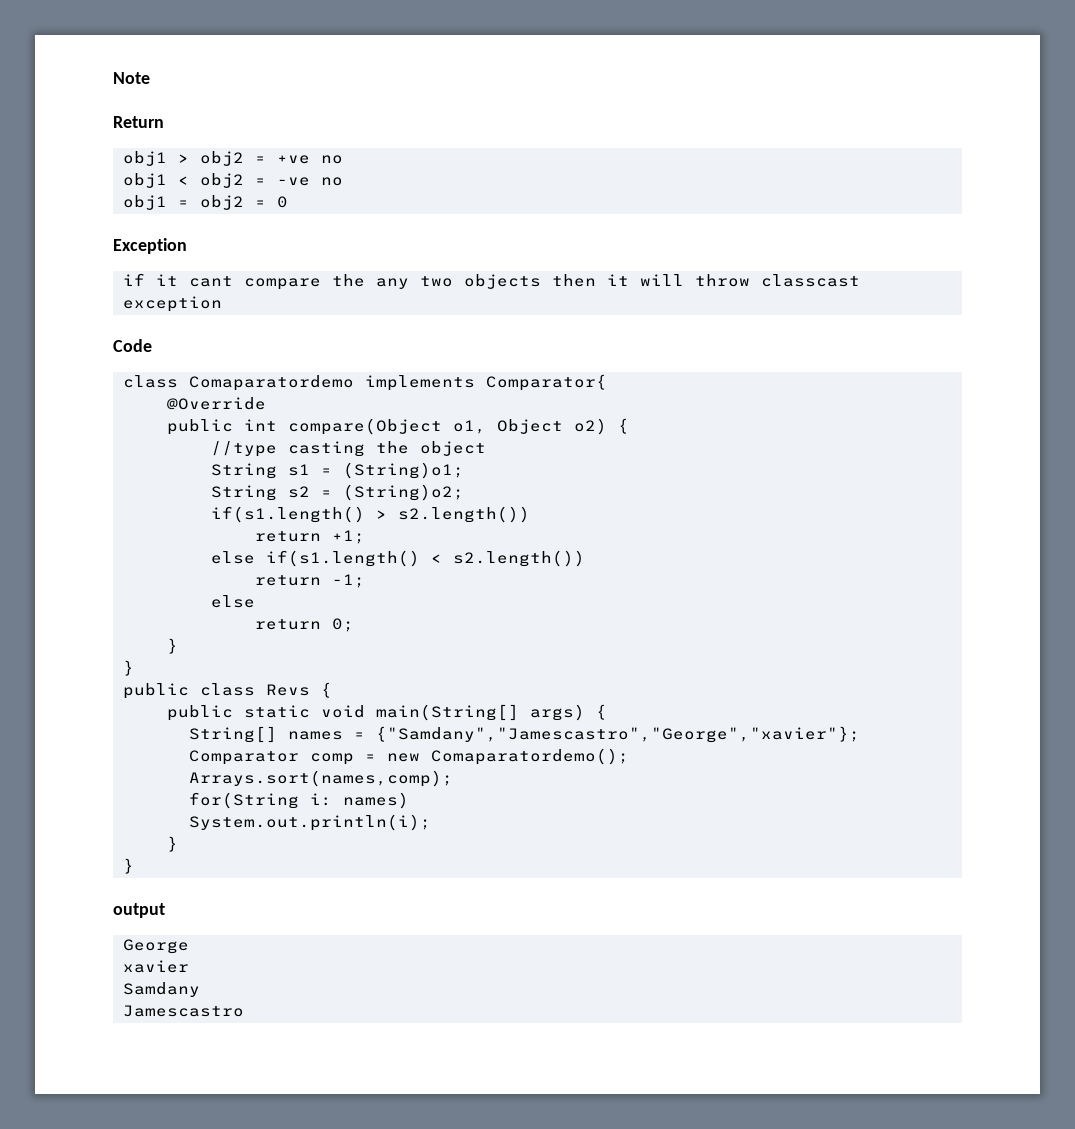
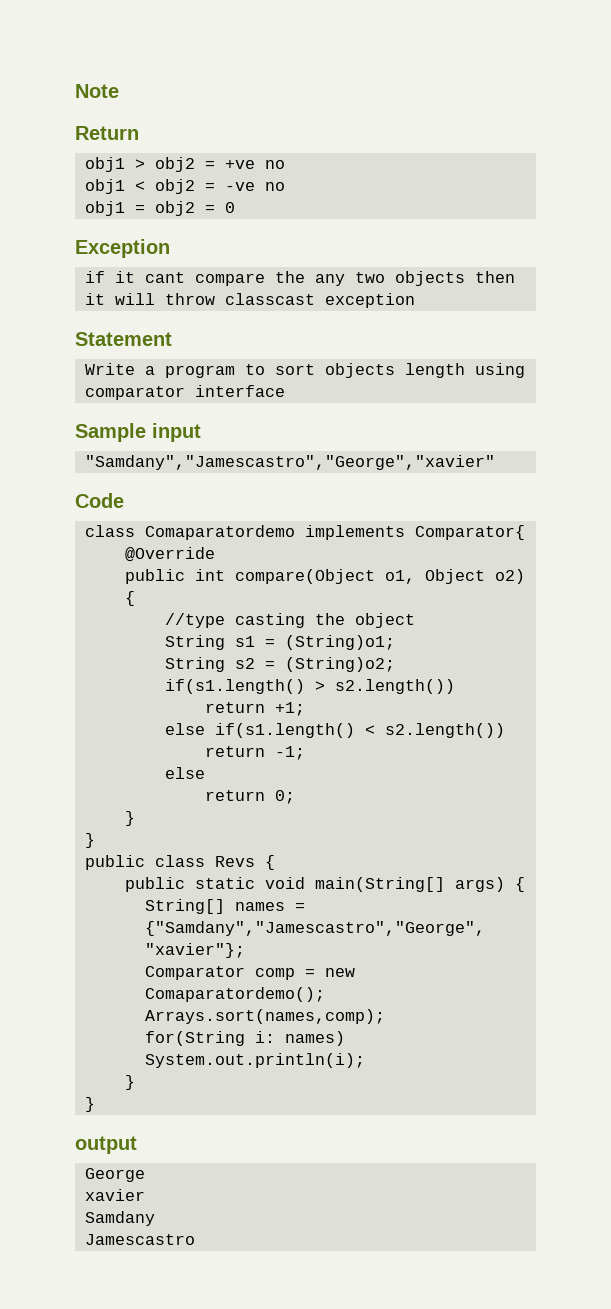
+ Statement
+ Write a program to sort objects length using comparator interface
+ Sample input
+ "Samdany","Jamescastro","George","xavier"

